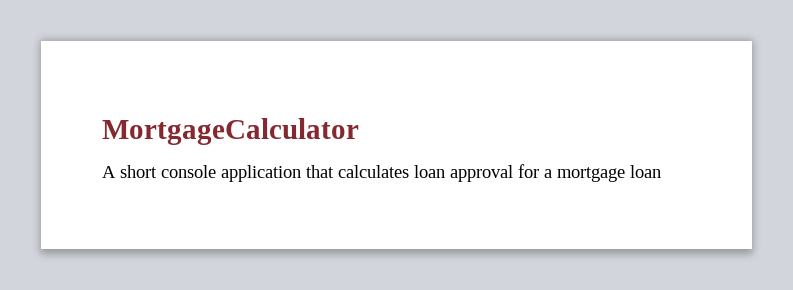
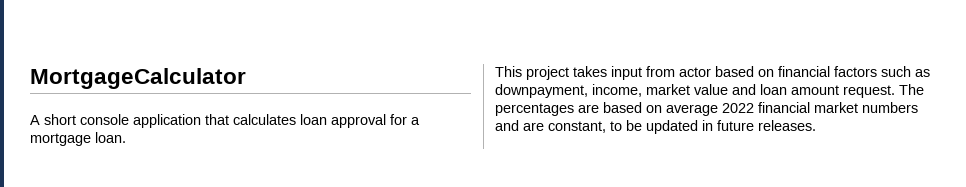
- A short console application that calculates loan approval for a mortgage loan
+ A short console application that calculates loan approval for a mortgage loan.
+ This project takes input from actor based on financial factors such as downpayment, income, market value and loan amount request. The percentages are based on average 2022 financial market numbers and are constant, to be updated in future releases.

